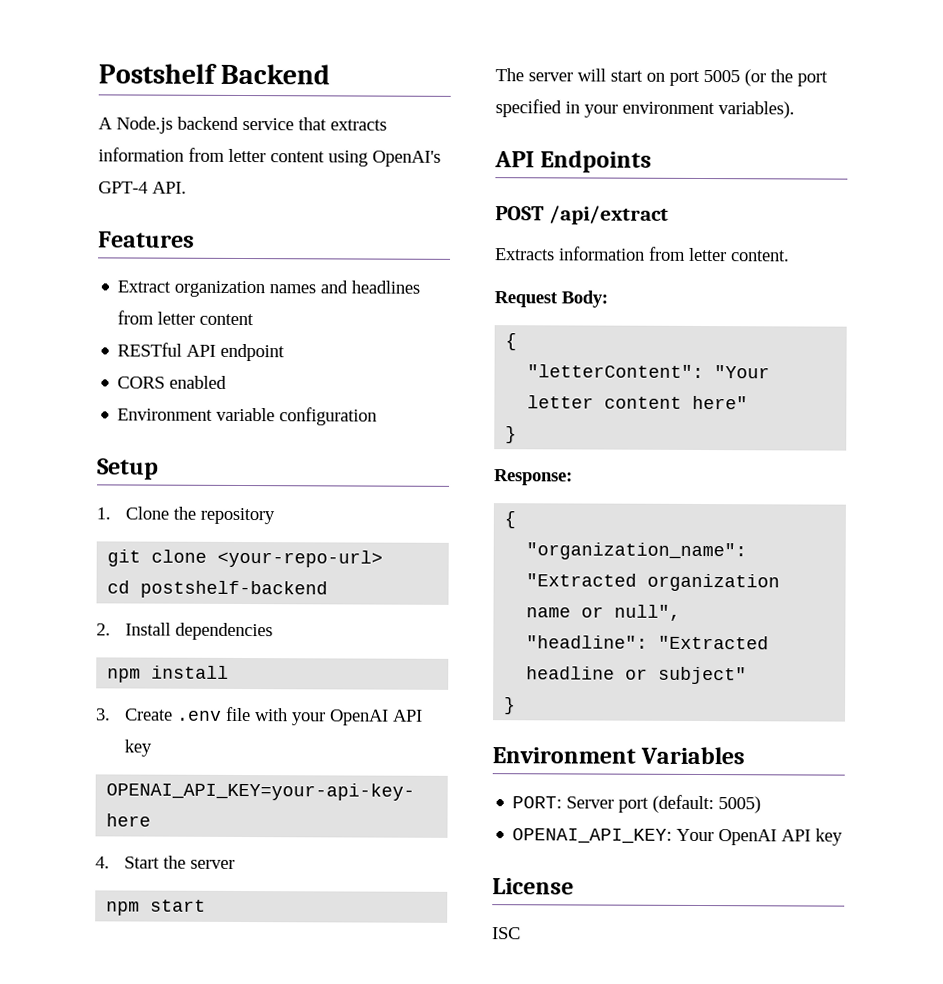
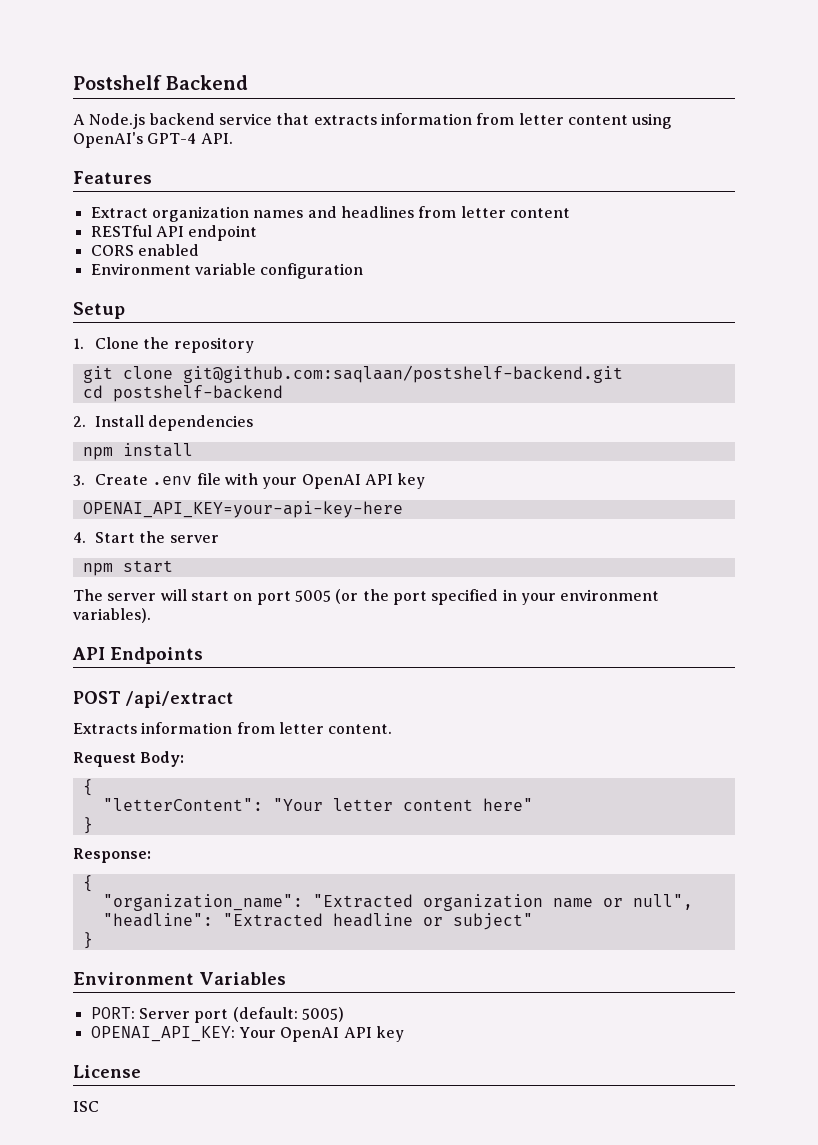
- git clone <your-repo-url>
+ git clone git@github.com:saqlaan/postshelf-backend.git

